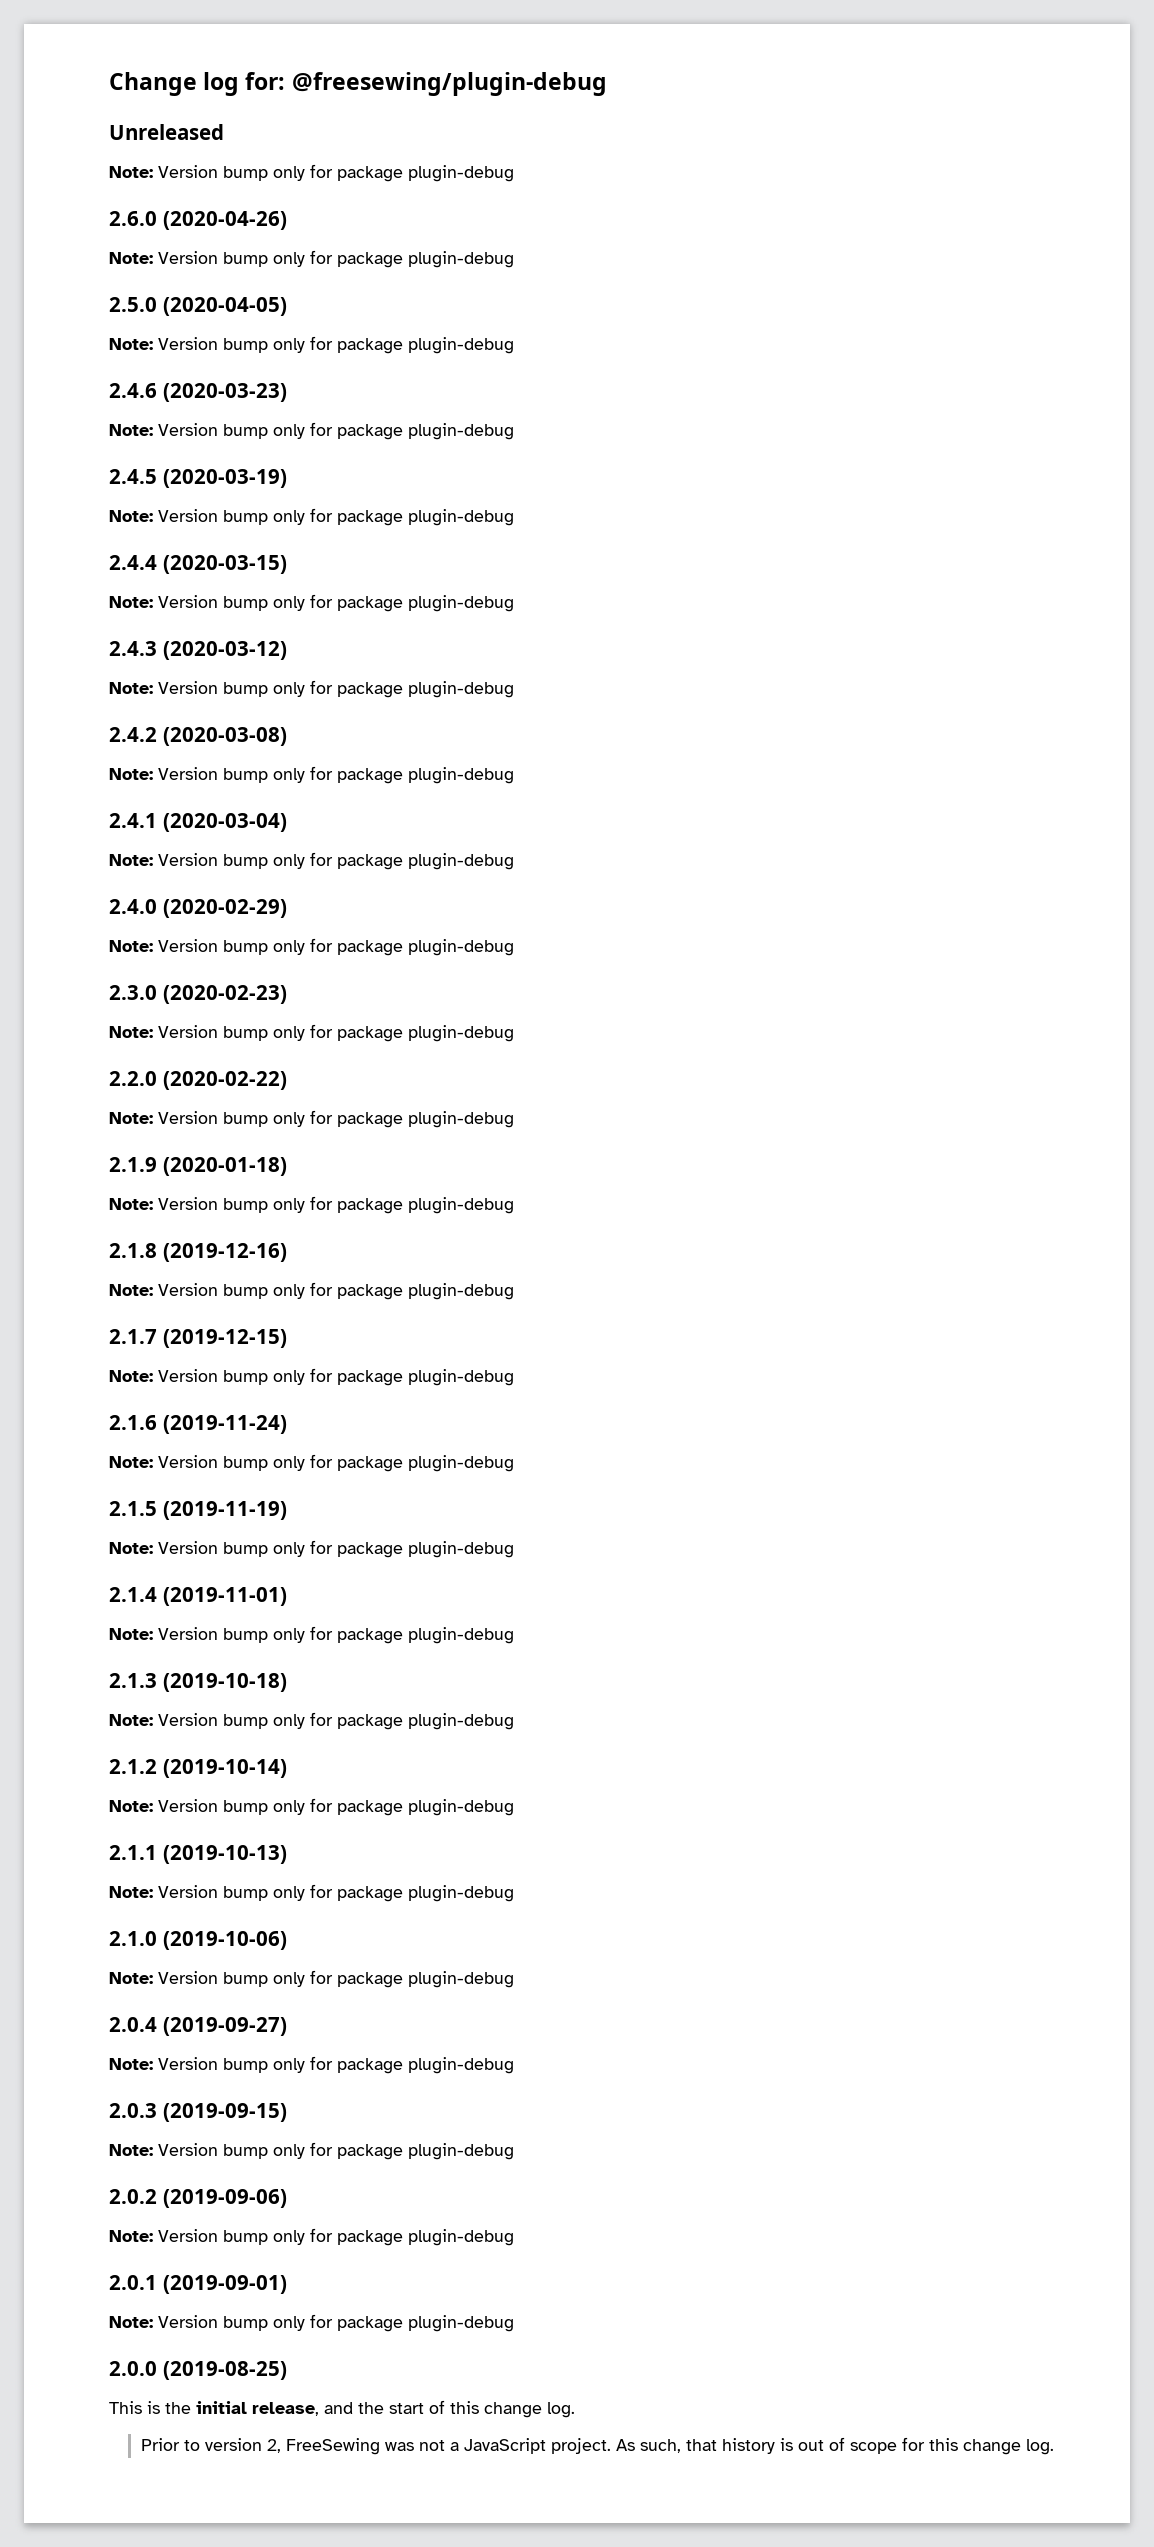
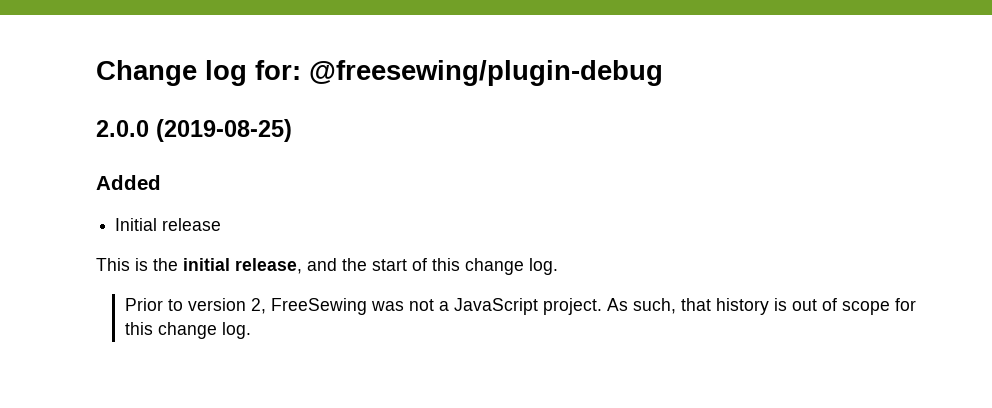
- Unreleased
- Note: Version bump only for package plugin-debug
- 2.6.0 (2020-04-26)
- Note: Version bump only for package plugin-debug
- 2.5.0 (2020-04-05)
- Note: Version bump only for package plugin-debug
- 2.4.6 (2020-03-23)
- Note: Version bump only for package plugin-debug
- 2.4.5 (2020-03-19)
- Note: Version bump only for package plugin-debug
- 2.4.4 (2020-03-15)
- Note: Version bump only for package plugin-debug
- 2.4.3 (2020-03-12)
- Note: Version bump only for package plugin-debug
- 2.4.2 (2020-03-08)
- Note: Version bump only for package plugin-debug
- 2.4.1 (2020-03-04)
- Note: Version bump only for package plugin-debug
- 2.4.0 (2020-02-29)
- Note: Version bump only for package plugin-debug
- 2.3.0 (2020-02-23)
- Note: Version bump only for package plugin-debug
- 2.2.0 (2020-02-22)
- Note: Version bump only for package plugin-debug
- 2.1.9 (2020-01-18)
- Note: Version bump only for package plugin-debug
- 2.1.8 (2019-12-16)
- Note: Version bump only for package plugin-debug
- 2.1.7 (2019-12-15)
- Note: Version bump only for package plugin-debug
- 2.1.6 (2019-11-24)
- Note: Version bump only for package plugin-debug
- 2.1.5 (2019-11-19)
- Note: Version bump only for package plugin-debug
- 2.1.4 (2019-11-01)
- Note: Version bump only for package plugin-debug
- 2.1.3 (2019-10-18)
- Note: Version bump only for package plugin-debug
- 2.1.2 (2019-10-14)
- Note: Version bump only for package plugin-debug
- 2.1.1 (2019-10-13)
- Note: Version bump only for package plugin-debug
- 2.1.0 (2019-10-06)
- Note: Version bump only for package plugin-debug
- 2.0.4 (2019-09-27)
- Note: Version bump only for package plugin-debug
- 2.0.3 (2019-09-15)
- Note: Version bump only for package plugin-debug
- 2.0.2 (2019-09-06)
- Note: Version bump only for package plugin-debug
- 2.0.1 (2019-09-01)
- Note: Version bump only for package plugin-debug
+ Added
+ Initial release

